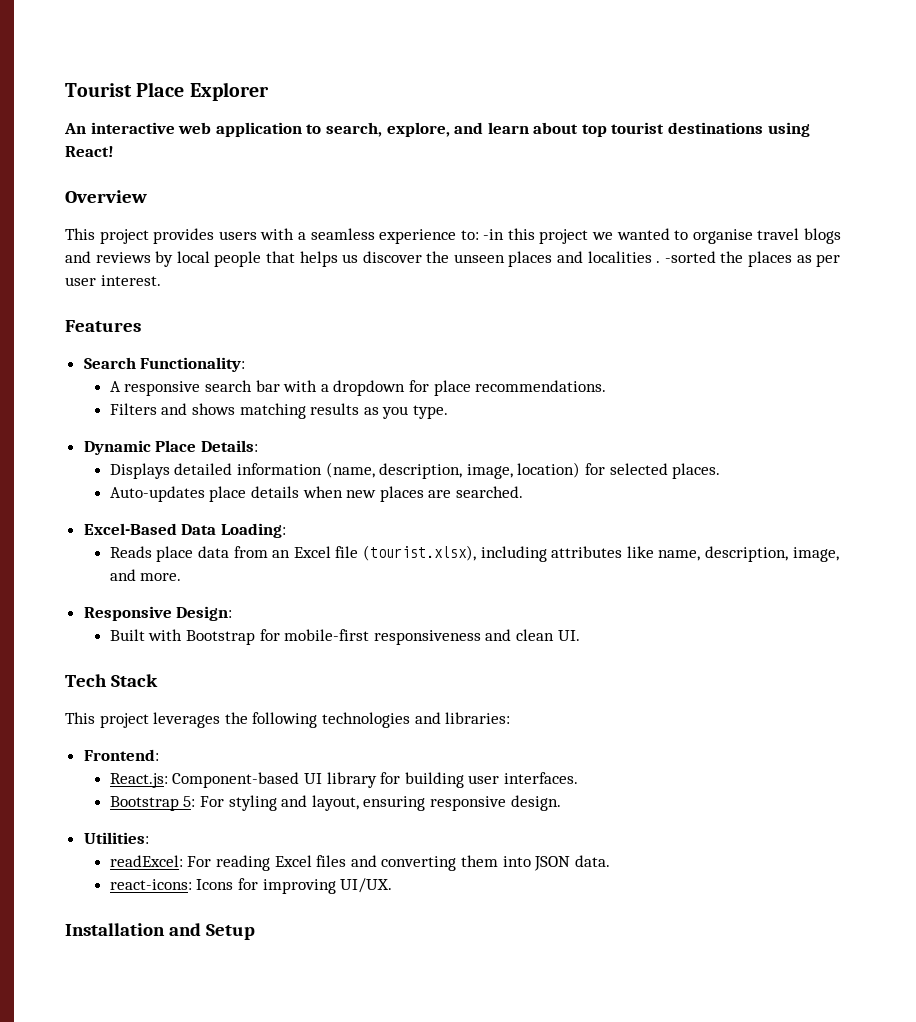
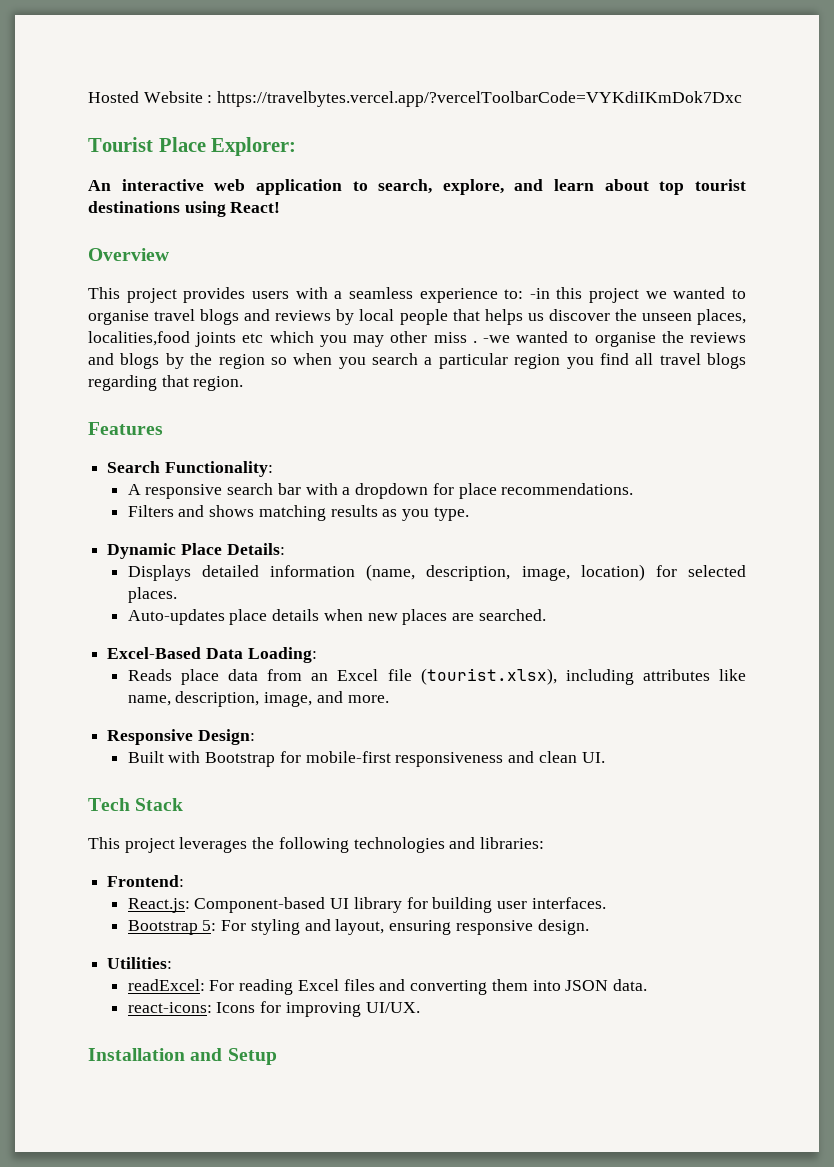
+ Hosted Website : https://travelbytes.vercel.app/?vercelToolbarCode=VYKdiIKmDok7Dxc
- Tourist Place Explorer
+ Tourist Place Explorer:
- This project provides users with a seamless experience to: -in this project we wanted to organise travel blogs and reviews by local people that helps us discover the unseen places and localities . -sorted the places as per user interest.
+ This project provides users with a seamless experience to: -in this project we wanted to organise travel blogs and reviews by local people that helps us discover the unseen places, localities,food joints etc which you may other miss . -we wanted to organise the reviews and blogs by the region so when you search a particular region you find all travel blogs regarding that region.

